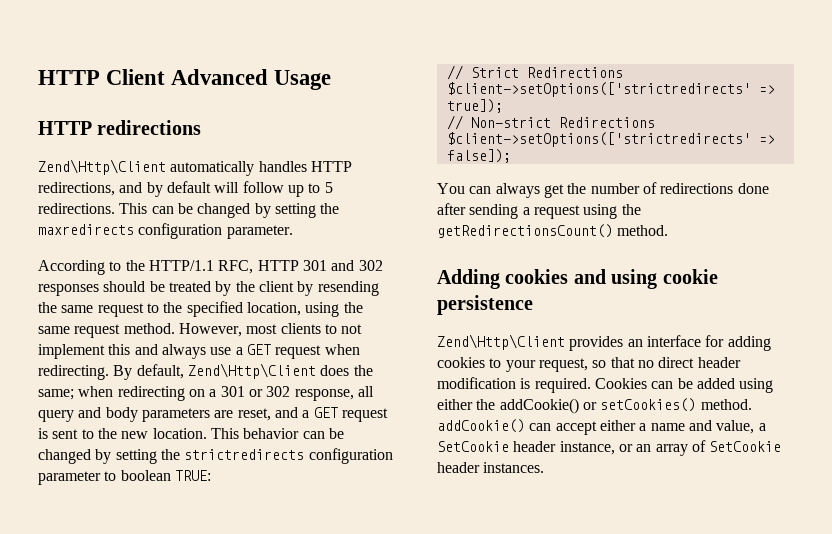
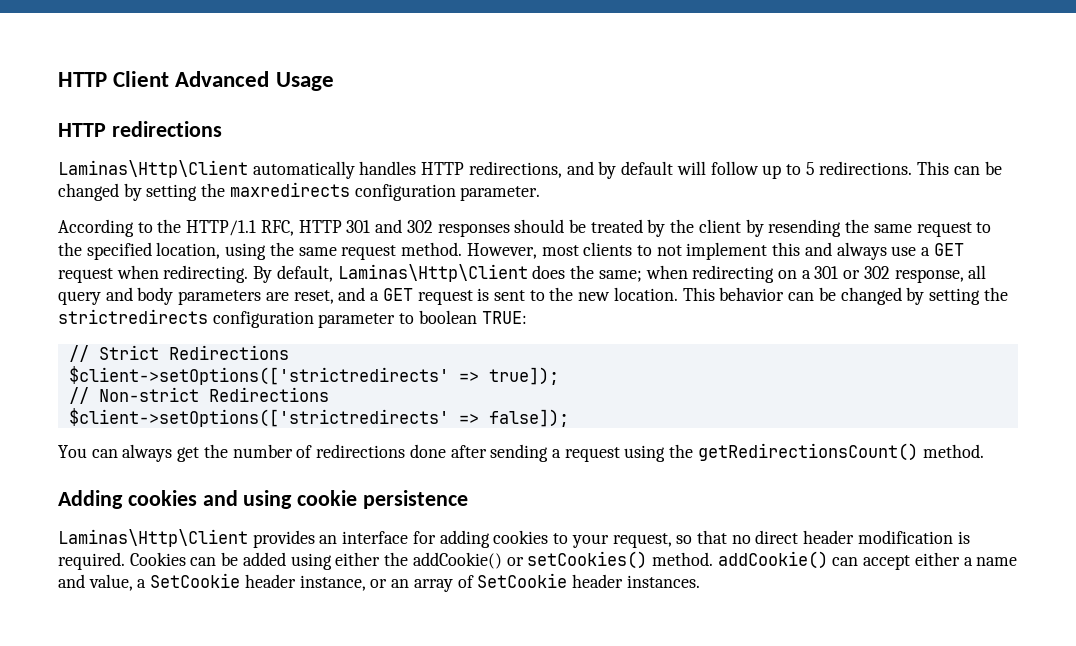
- Zend\Http\Client automatically handles HTTP redirections, and by default will follow up to 5 redirections.
+ Laminas\Http\Client automatically handles HTTP redirections, and by default will follow up to 5 redirections.
- By default, Zend\Http\Client does the same; when redirecting on a 301 or 302 response, all query and body parameters are reset, and a GET request is sent to the new location.
+ By default, Laminas\Http\Client does the same; when redirecting on a 301 or 302 response, all query and body parameters are reset, and a GET request is sent to the new location.
- Zend\Http\Client provides an interface for adding cookies to your request, so that no direct header modification is required.
+ Laminas\Http\Client provides an interface for adding cookies to your request, so that no direct header modification is required.

